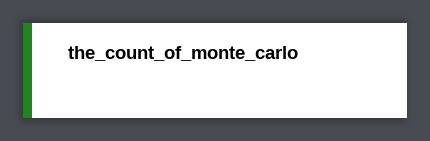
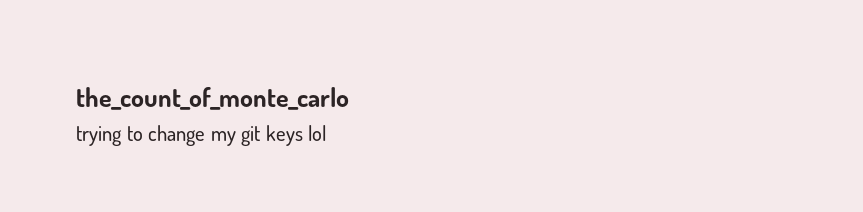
+ trying to change my git keys lol

